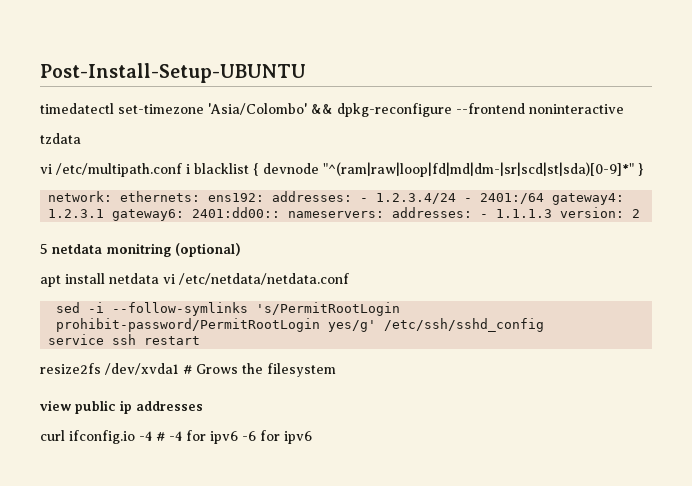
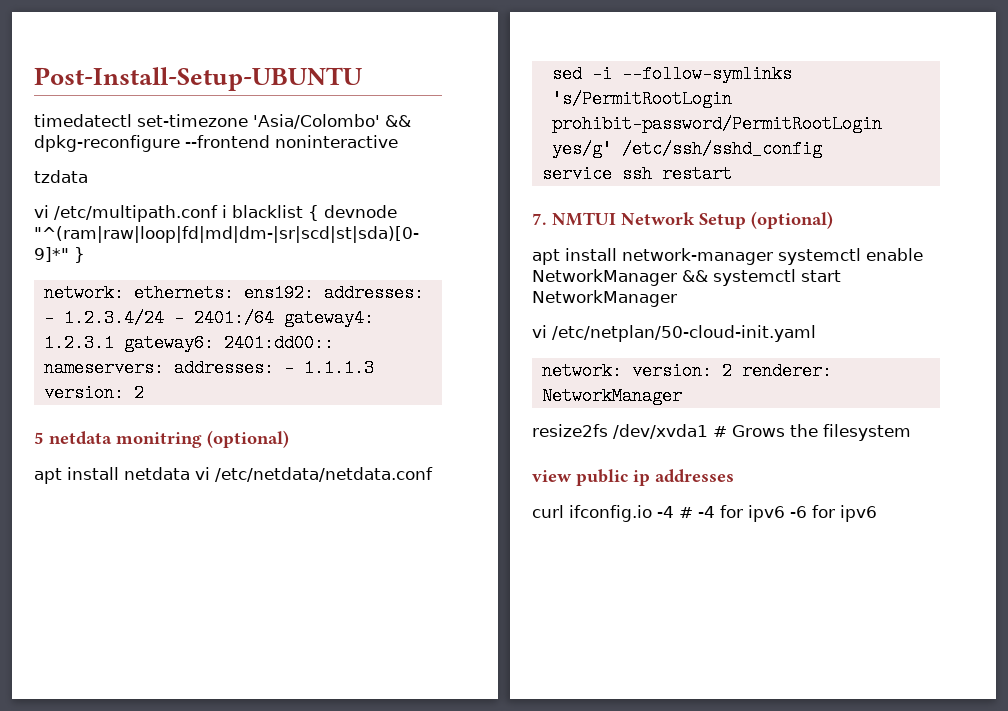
+ 7. NMTUI Network Setup (optional)
+ apt install network-manager systemctl enable NetworkManager && systemctl start NetworkManager
+ vi /etc/netplan/50-cloud-init.yaml
+ network: version: 2 renderer: NetworkManager

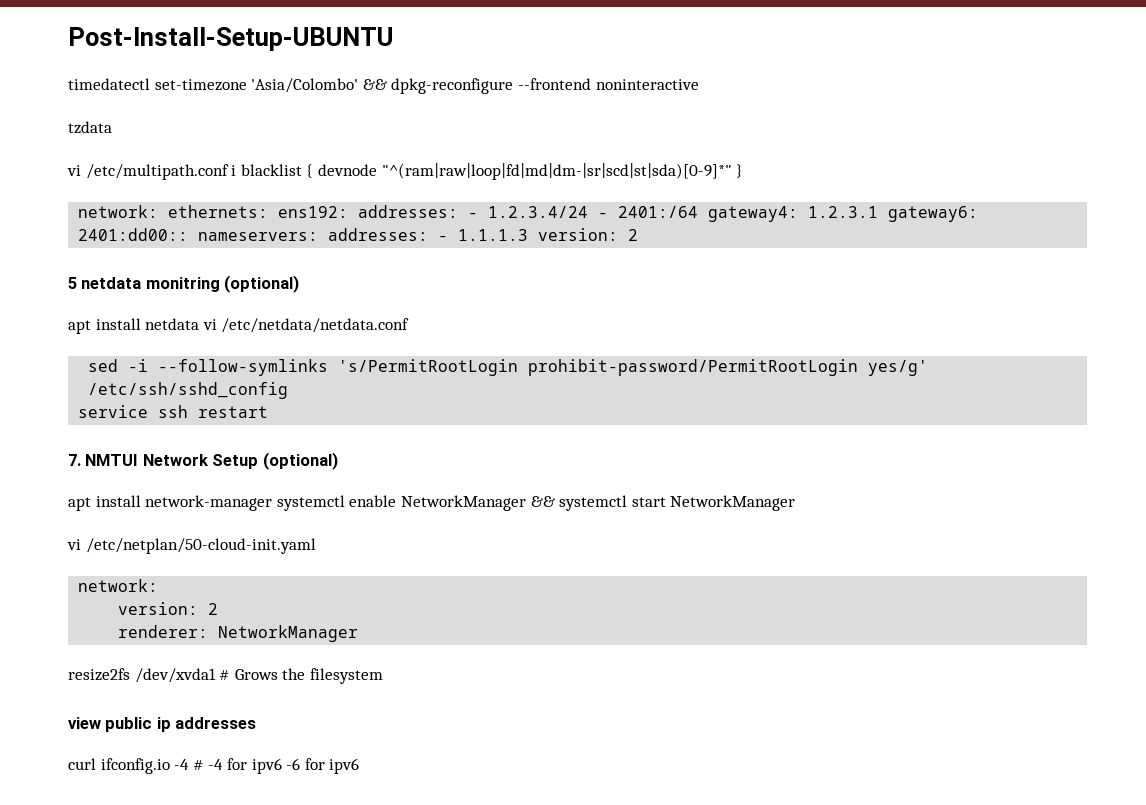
  vi /etc/netplan/50-cloud-init.yaml
- network: version: 2 renderer: NetworkManager
+ network:
+ version: 2
+ renderer: NetworkManager

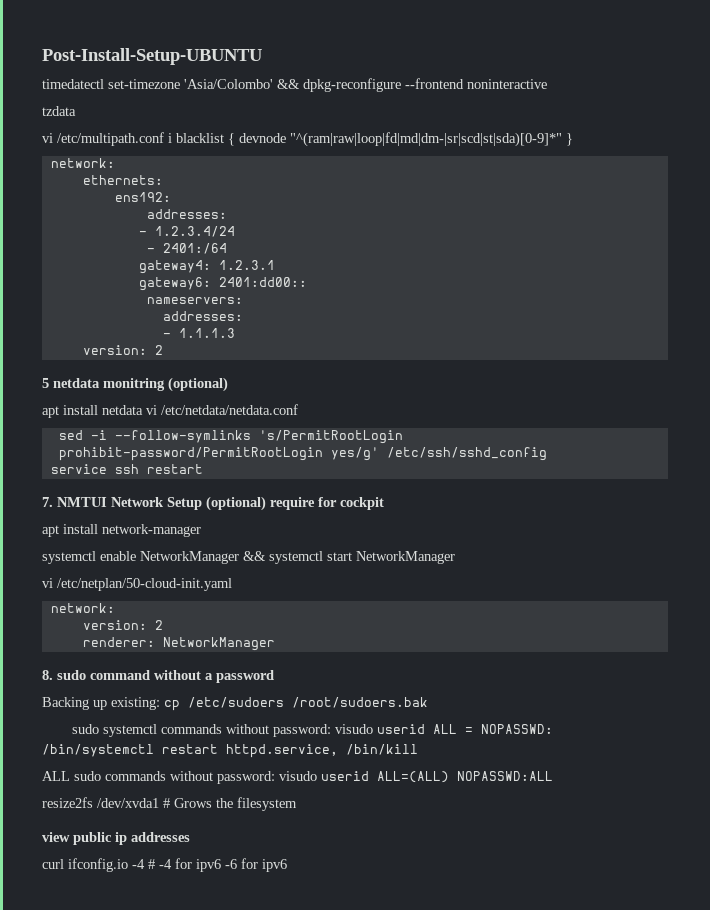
  vi /etc/multipath.conf i blacklist { devnode "^(ram|raw|loop|fd|md|dm-|sr|scd|st|sda)[0-9]*" }
- network: ethernets: ens192: addresses: - 1.2.3.4/24 - 2401:/64 gateway4: 1.2.3.1 gateway6: 2401:dd00:: nameservers: addresses: - 1.1.1.3 version: 2
+ network:
+ ethernets:
+ ens192:
+ addresses:
+ - 1.2.3.4/24
+ - 2401:/64
+ gateway4: 1.2.3.1
+ gateway6: 2401:dd00::
+ nameservers:
+ addresses:
+ - 1.1.1.3
+ version: 2
- 7. NMTUI Network Setup (optional)
+ 7. NMTUI Network Setup (optional) require for cockpit
- apt install network-manager systemctl enable NetworkManager && systemctl start NetworkManager
+ apt install network-manager
+ systemctl enable NetworkManager && systemctl start NetworkManager
+ 8. sudo command without a password
+ Backing up existing: cp /etc/sudoers /root/sudoers.bak
+ sudo systemctl commands without password: visudo userid ALL = NOPASSWD: /bin/systemctl restart httpd.service, /bin/kill
+ ALL sudo commands without password: visudo userid ALL=(ALL) NOPASSWD:ALL

